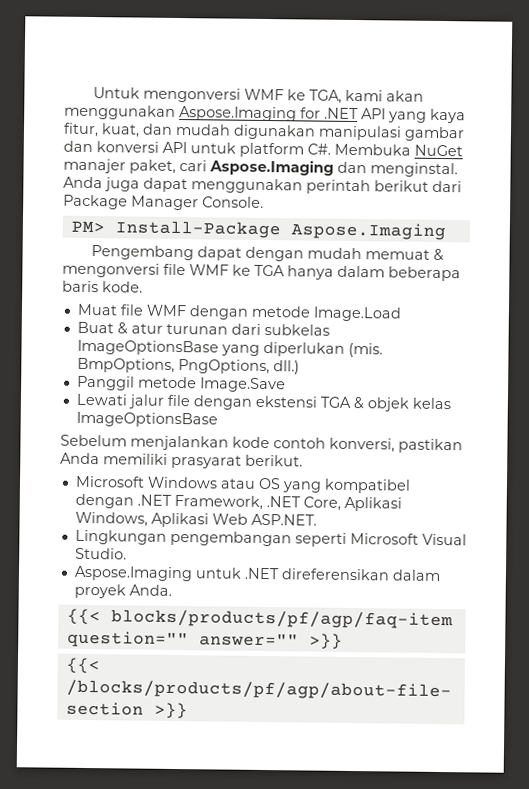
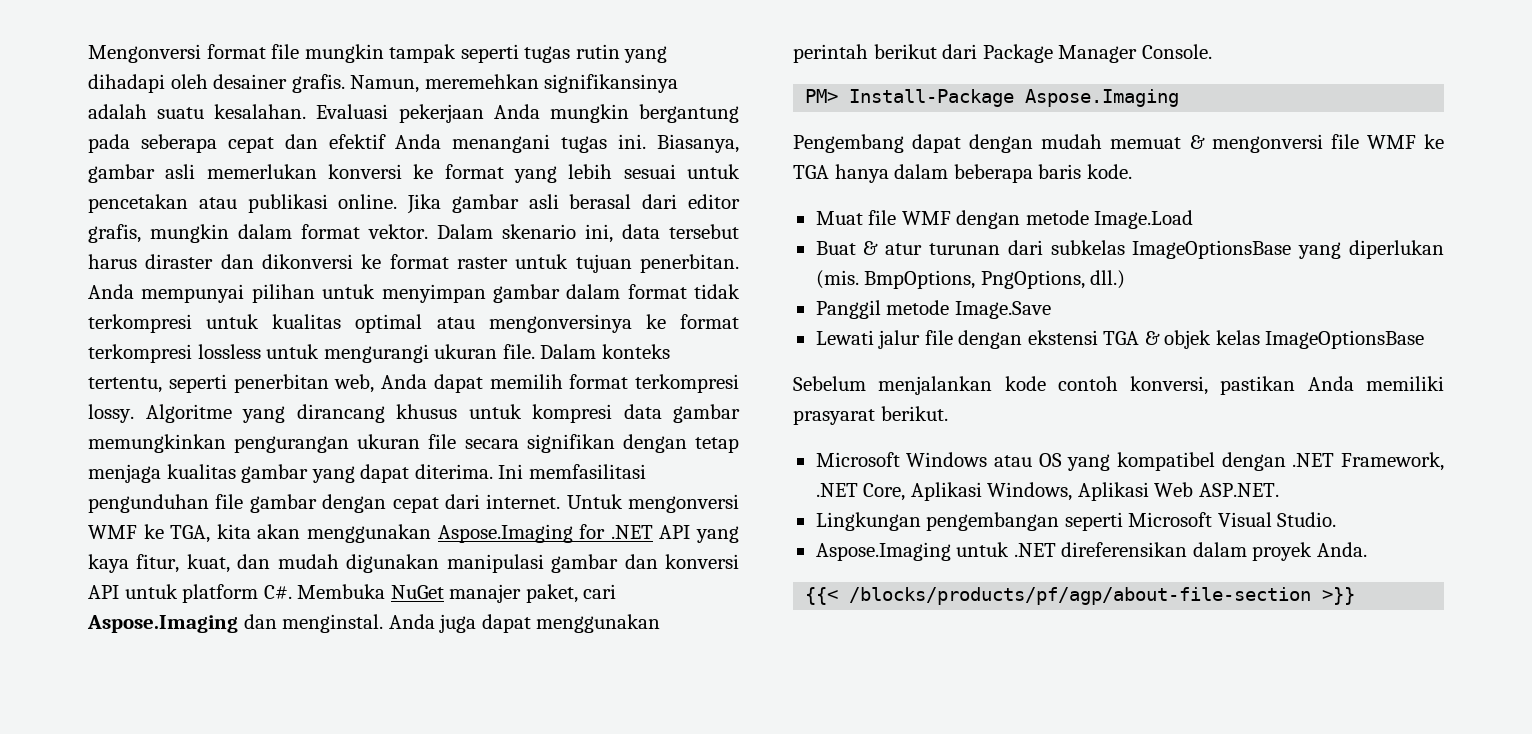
+ Mengonversi format file mungkin tampak seperti tugas rutin yang dihadapi oleh desainer grafis. Namun, meremehkan signifikansinya adalah suatu kesalahan. Evaluasi pekerjaan Anda mungkin bergantung pada seberapa cepat dan efektif Anda menangani tugas ini. Biasanya, gambar asli memerlukan konversi ke format yang lebih sesuai untuk pencetakan atau publikasi online. Jika gambar asli berasal dari editor grafis, mungkin dalam format vektor. Dalam skenario ini, data tersebut harus diraster dan dikonversi ke format raster untuk tujuan penerbitan. Anda mempunyai pilihan untuk menyimpan gambar dalam format tidak terkompresi untuk kualitas optimal atau mengonversinya ke format terkompresi lossless untuk mengurangi ukuran file. Dalam konteks tertentu, seperti penerbitan web, Anda dapat memilih format terkompresi lossy. Algoritme yang dirancang khusus untuk kompresi data gambar memungkinkan pengurangan ukuran file secara signifikan dengan tetap menjaga kualitas gambar yang dapat diterima. Ini memfasilitasi pengunduhan file gambar dengan cepat dari internet.
- Untuk mengonversi WMF ke TGA, kami akan menggunakan Aspose.Imaging for .NET API yang kaya fitur, kuat, dan mudah digunakan manipulasi gambar dan konversi API untuk platform C#. Membuka NuGet manajer paket, cari Aspose.Imaging dan menginstal.
+ Untuk mengonversi WMF ke TGA, kita akan menggunakan Aspose.Imaging for .NET API yang kaya fitur, kuat, dan mudah digunakan manipulasi gambar dan konversi API untuk platform C#. Membuka NuGet manajer paket, cari Aspose.Imaging dan menginstal.
- {{< blocks/products/pf/agp/faq-item question="" answer="" >}}

